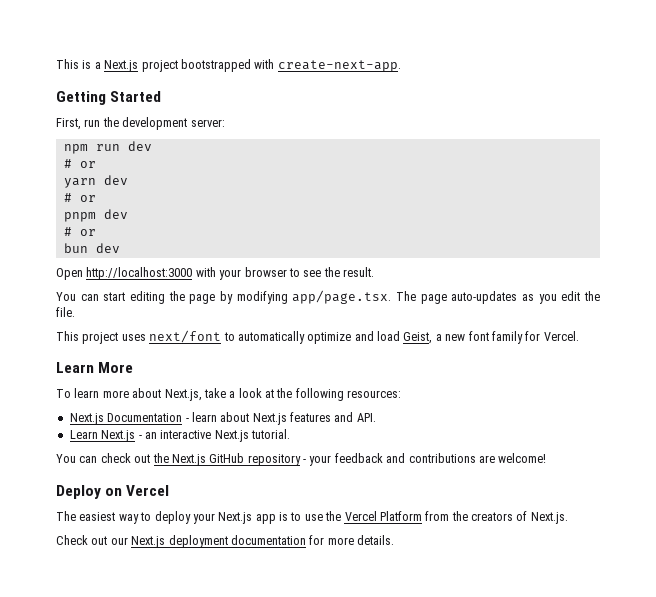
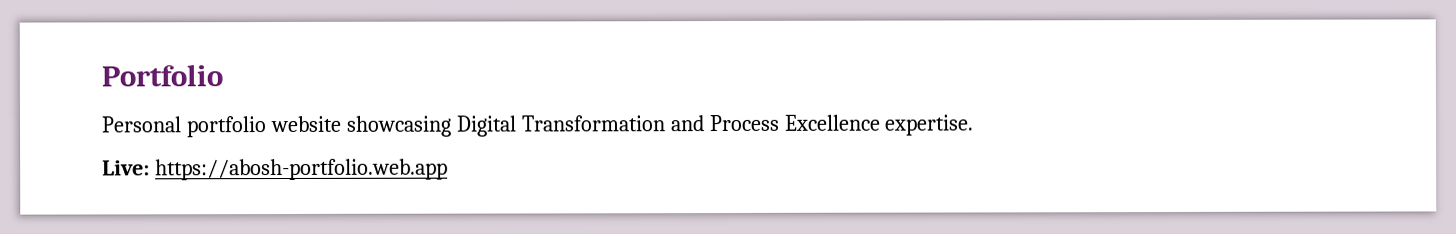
- This is a Next.js project bootstrapped with create-next-app.
- Getting Started
- First, run the development server:
- npm run dev
- # or
- yarn dev
- # or
- pnpm dev
- # or
- bun dev
- Open http://localhost:3000 with your browser to see the result.
- You can start editing the page by modifying app/page.tsx. The page auto-updates as you edit the file.
- This project uses next/font to automatically optimize and load Geist, a new font family for Vercel.
- Learn More
- To learn more about Next.js, take a look at the following resources:
- Next.js Documentation - learn about Next.js features and API.
- Learn Next.js - an interactive Next.js tutorial.
- You can check out the Next.js GitHub repository - your feedback and contributions are welcome!
- Deploy on Vercel
- The easiest way to deploy your Next.js app is to use the Vercel Platform from the creators of Next.js.
- Check out our Next.js deployment documentation for more details.
+ Portfolio
+ Personal portfolio website showcasing Digital Transformation and Process Excellence expertise.
+ Live: https://abosh-portfolio.web.app

